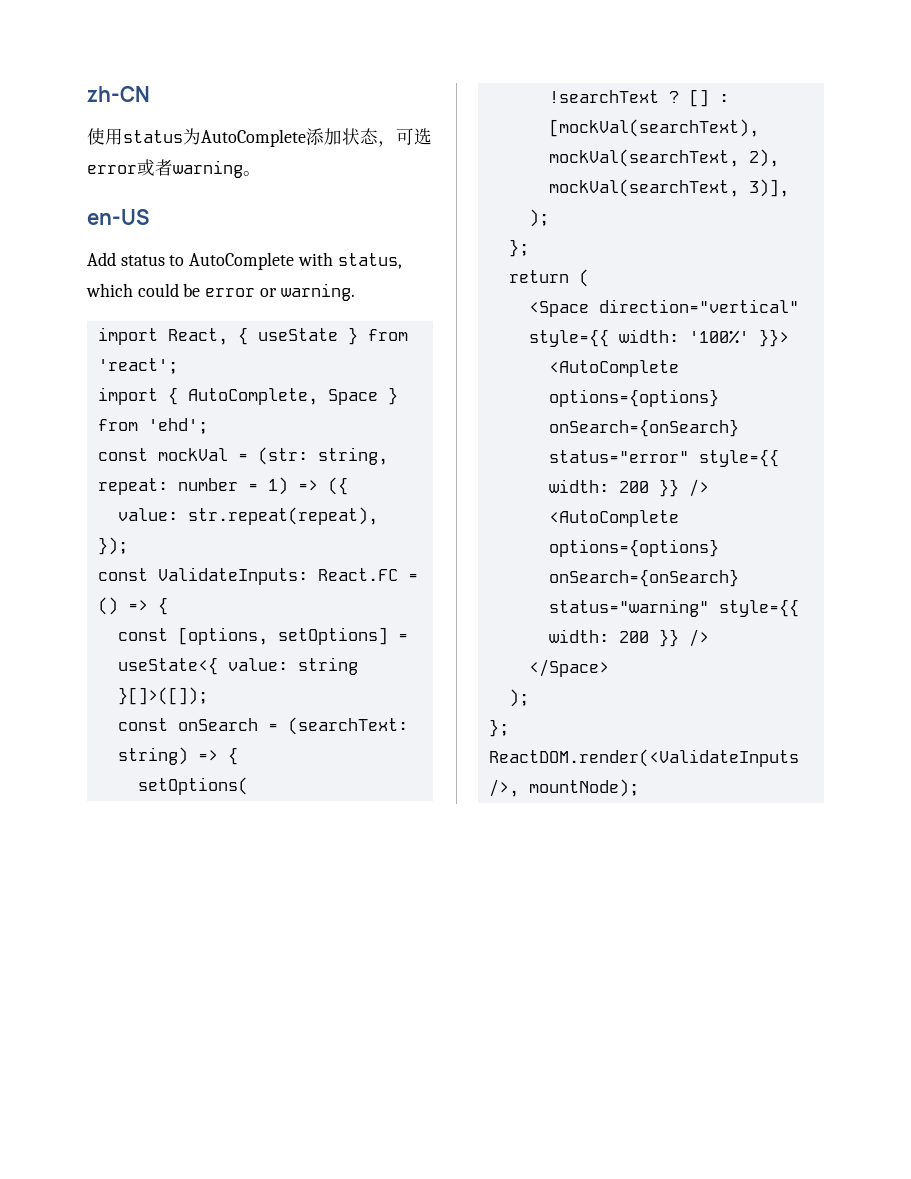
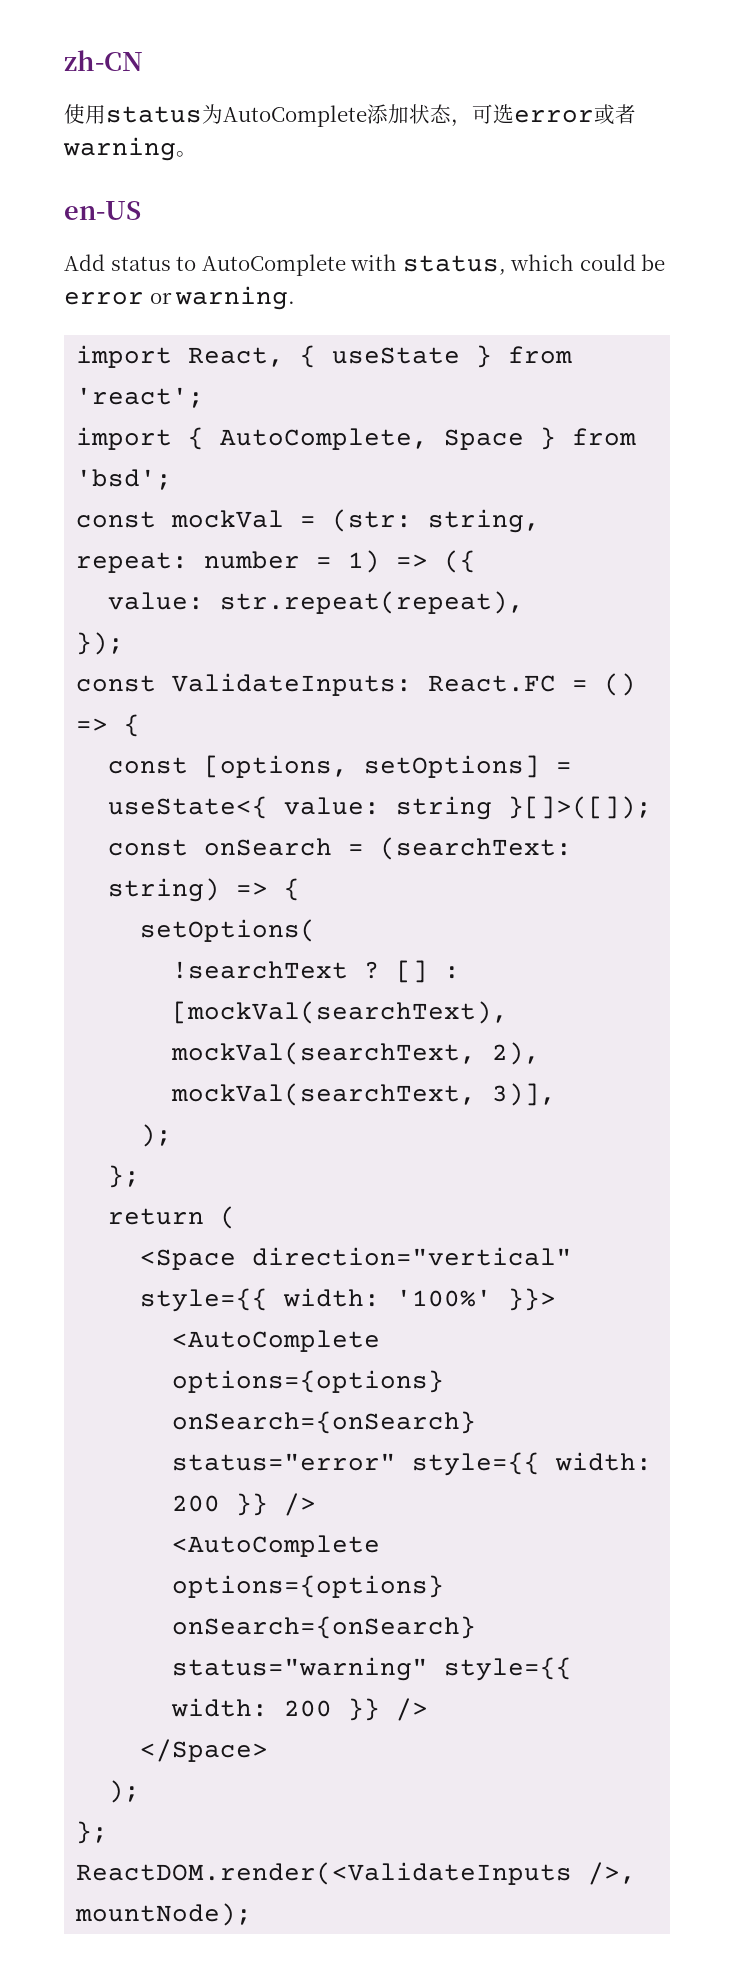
- import { AutoComplete, Space } from 'ehd';
+ import { AutoComplete, Space } from 'bsd';

